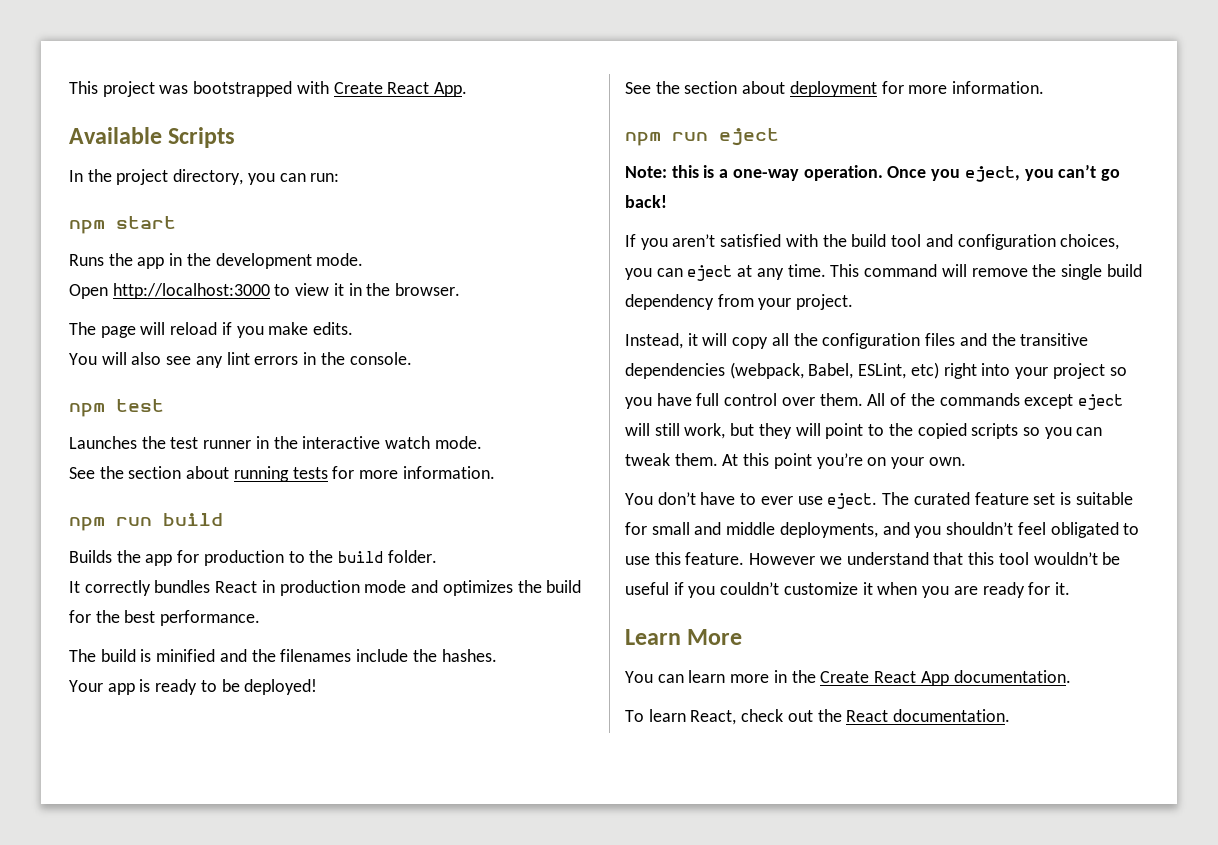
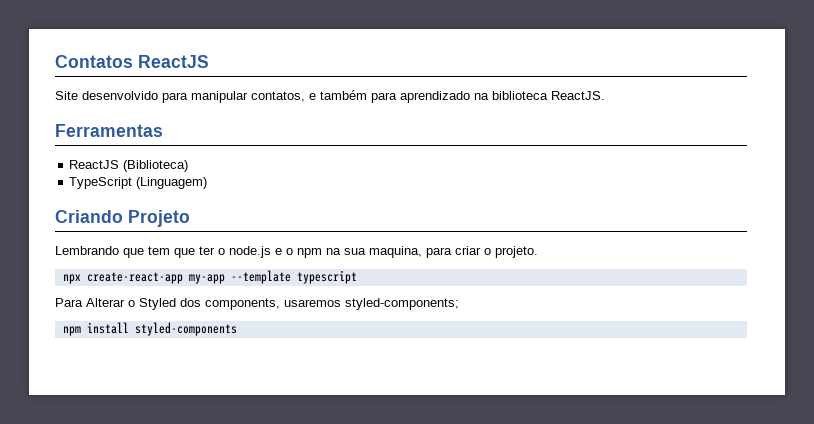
- This project was bootstrapped with Create React App.
- Available Scripts
- In the project directory, you can run:
- npm start
- Runs the app in the development mode.
- Open http://localhost:3000 to view it in the browser.
- The page will reload if you make edits.
- You will also see any lint errors in the console.
- npm test
- Launches the test runner in the interactive watch mode.
- See the section about running tests for more information.
- npm run build
- Builds the app for production to the build folder.
- It correctly bundles React in production mode and optimizes the build for the best performance.
- The build is minified and the filenames include the hashes.
- Your app is ready to be deployed!
- See the section about deployment for more information.
- npm run eject
- Note: this is a one-way operation. Once you eject, you can’t go back!
- If you aren’t satisfied with the build tool and configuration choices, you can eject at any time. This command will remove the single build dependency from your project.
- Instead, it will copy all the configuration files and the transitive dependencies (webpack, Babel, ESLint, etc) right into your project so you have full control over them. All of the commands except eject will still work, but they will point to the copied scripts so you can tweak them. At this point you’re on your own.
- You don’t have to ever use eject. The curated feature set is suitable for small and middle deployments, and you shouldn’t feel obligated to use this feature. However we understand that this tool wouldn’t be useful if you couldn’t customize it when you are ready for it.
- Learn More
- You can learn more in the Create React App documentation.
- To learn React, check out the React documentation.
+ Contatos ReactJS
+ Site desenvolvido para manipular contatos, e também para aprendizado na biblioteca ReactJS.
+ Ferramentas
+ ReactJS (Biblioteca)
+ TypeScript (Linguagem)
+ Criando Projeto
+ Lembrando que tem que ter o node.js e o npm na sua maquina, para criar o projeto.
+ npx create-react-app my-app --template typescript
+ Para Alterar o Styled dos components, usaremos styled-components;
+ npm install styled-components

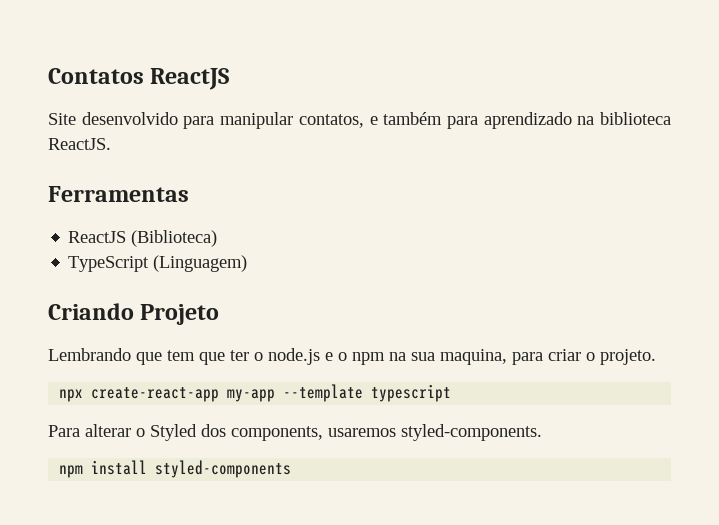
- Para Alterar o Styled dos components, usaremos styled-components;
+ Para alterar o Styled dos components, usaremos styled-components.

